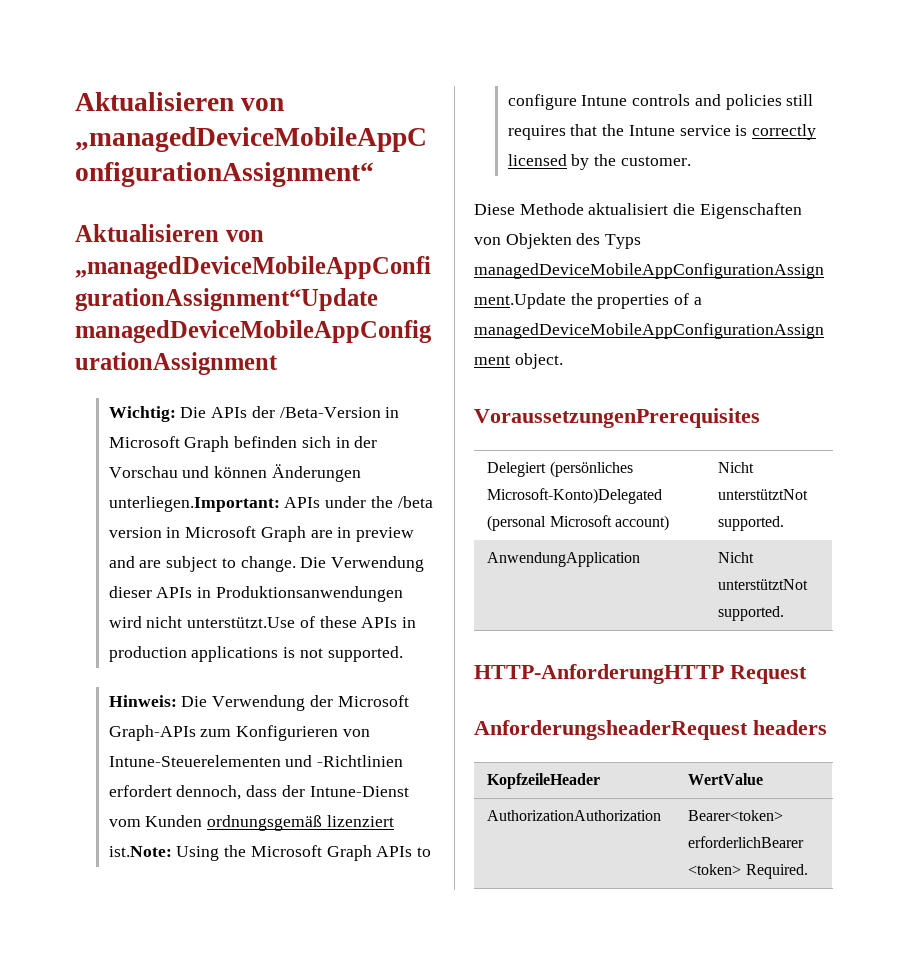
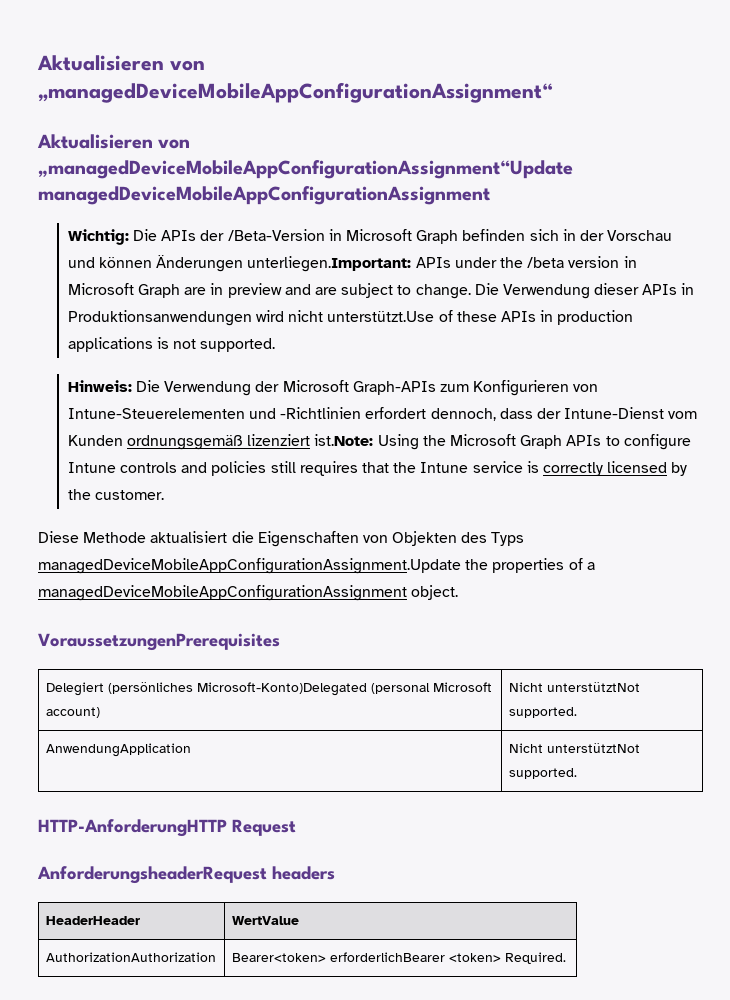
- KopfzeileHeader | WertValue
+ HeaderHeader | WertValue

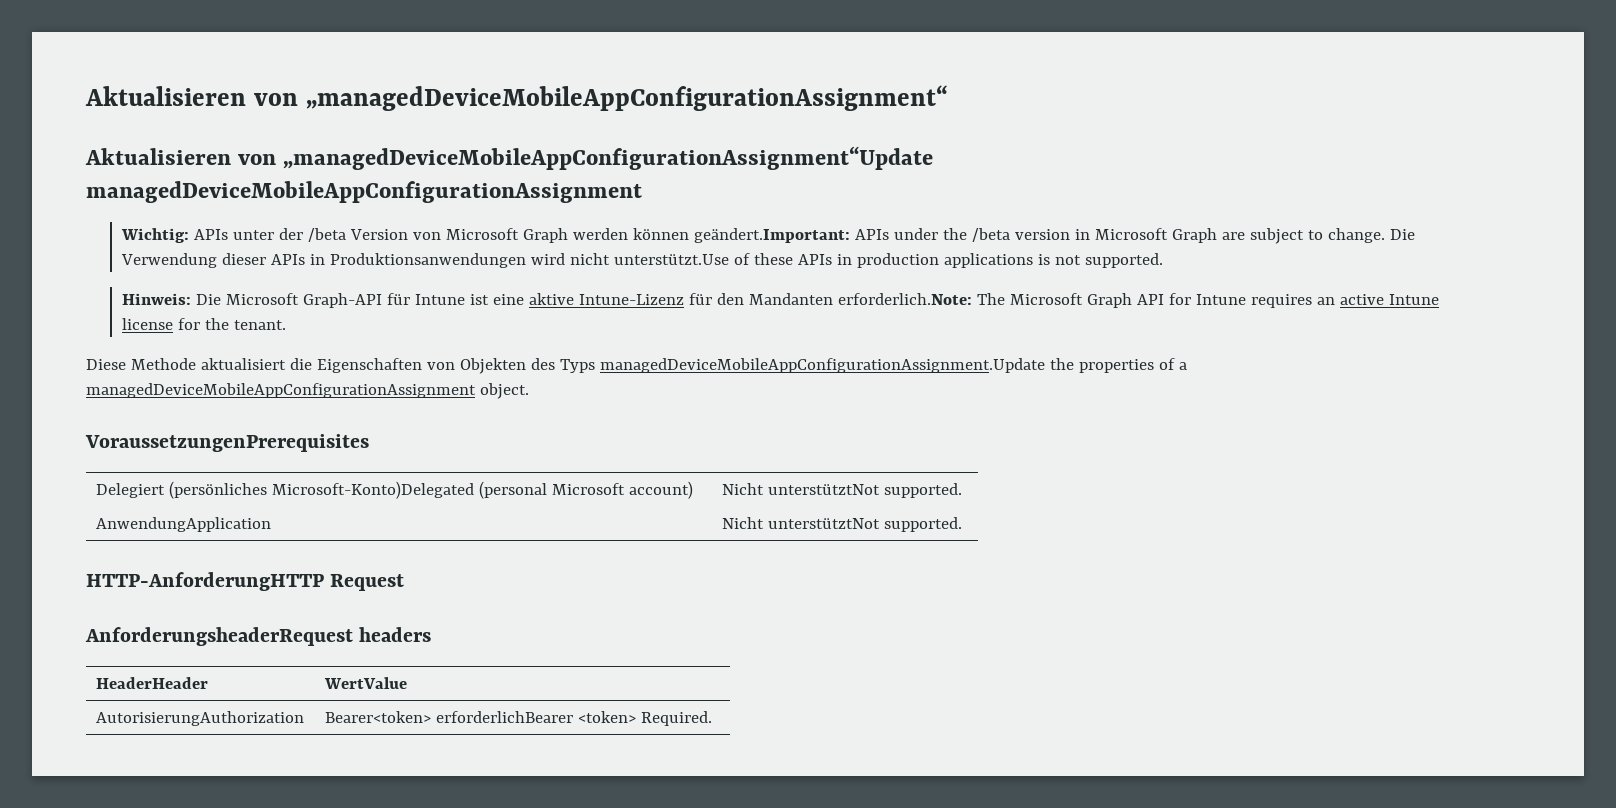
- Wichtig: Die APIs der /Beta-Version in Microsoft Graph befinden sich in der Vorschau und können Änderungen unterliegen.Important: APIs under the /beta version in Microsoft Graph are in preview and are subject to change.
+ Wichtig: APIs unter der /beta Version von Microsoft Graph werden können geändert.Important: APIs under the /beta version in Microsoft Graph are subject to change.
- Hinweis: Die Verwendung der Microsoft Graph-APIs zum Konfigurieren von Intune-Steuerelementen und -Richtlinien erfordert dennoch, dass der Intune-Dienst vom Kunden ordnungsgemäß lizenziert ist.Note: Using the Microsoft Graph APIs to configure Intune controls and policies still requires that the Intune service is correctly licensed by the customer.
+ Hinweis: Die Microsoft Graph-API für Intune ist eine aktive Intune-Lizenz für den Mandanten erforderlich.Note: The Microsoft Graph API for Intune requires an active Intune license for the tenant.
- AuthorizationAuthorization | Bearer<token> erforderlichBearer <token> Required.
+ AutorisierungAuthorization | Bearer<token> erforderlichBearer <token> Required.

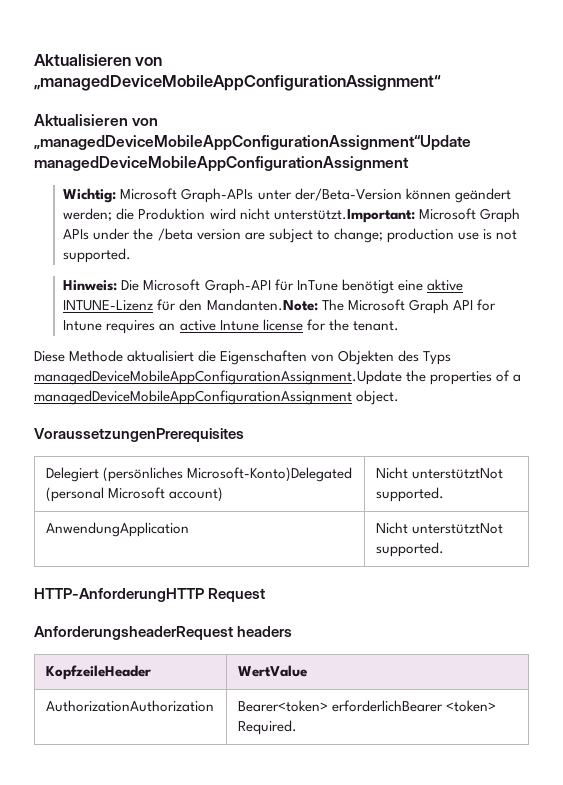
- Wichtig: APIs unter der /beta Version von Microsoft Graph werden können geändert.Important: APIs under the /beta version in Microsoft Graph are subject to change. Die Verwendung dieser APIs in Produktionsanwendungen wird nicht unterstützt.Use of these APIs in production applications is not supported.
+ Wichtig: Microsoft Graph-APIs unter der/Beta-Version können geändert werden; die Produktion wird nicht unterstützt.Important: Microsoft Graph APIs under the /beta version are subject to change; production use is not supported.
- Hinweis: Die Microsoft Graph-API für Intune ist eine aktive Intune-Lizenz für den Mandanten erforderlich.Note: The Microsoft Graph API for Intune requires an active Intune license for the tenant.
+ Hinweis: Die Microsoft Graph-API für InTune benötigt eine aktive INTUNE-Lizenz für den Mandanten.Note: The Microsoft Graph API for Intune requires an active Intune license for the tenant.
- HeaderHeader | WertValue
+ KopfzeileHeader | WertValue
- AutorisierungAuthorization | Bearer<token> erforderlichBearer <token> Required.
+ AuthorizationAuthorization | Bearer<token> erforderlichBearer <token> Required.

